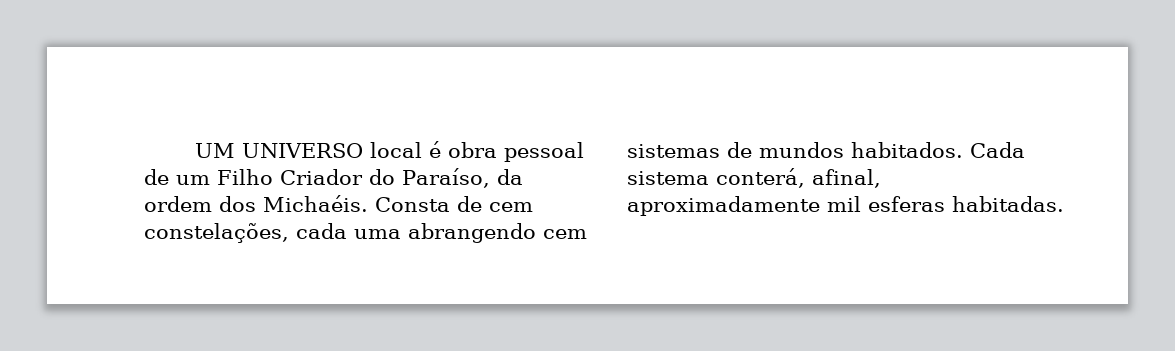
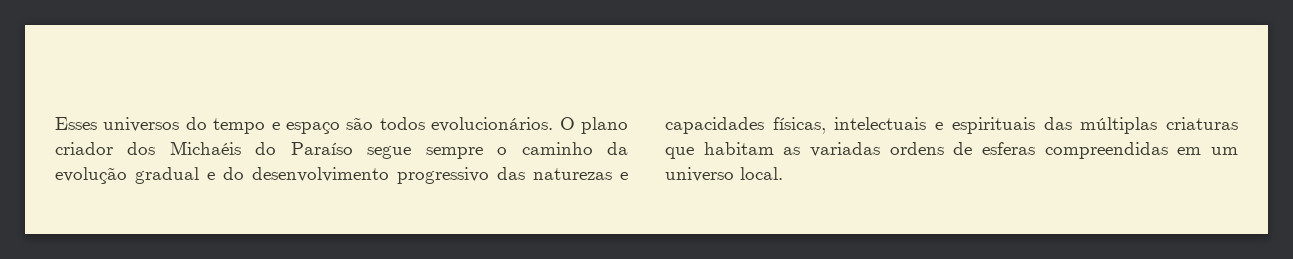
- UM UNIVERSO local é obra pessoal de um Filho Criador do Paraíso, da ordem dos Michaéis. Consta de cem constelações, cada uma abrangendo cem sistemas de mundos habitados. Cada sistema conterá, afinal, aproximadamente mil esferas habitadas.
+ Esses universos do tempo e espaço são todos evolucionários. O plano criador dos Michaéis do Paraíso segue sempre o caminho da evolução gradual e do desenvolvimento progressivo das naturezas e capacidades físicas, intelectuais e espirituais das múltiplas criaturas que habitam as variadas ordens de esferas compreendidas em um universo local.

